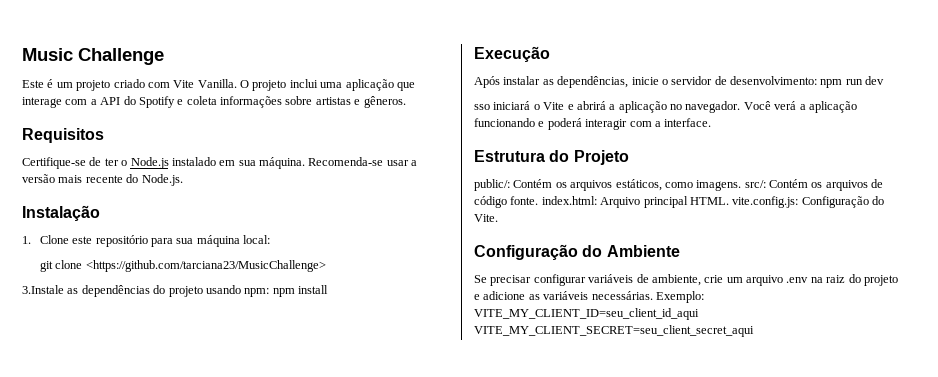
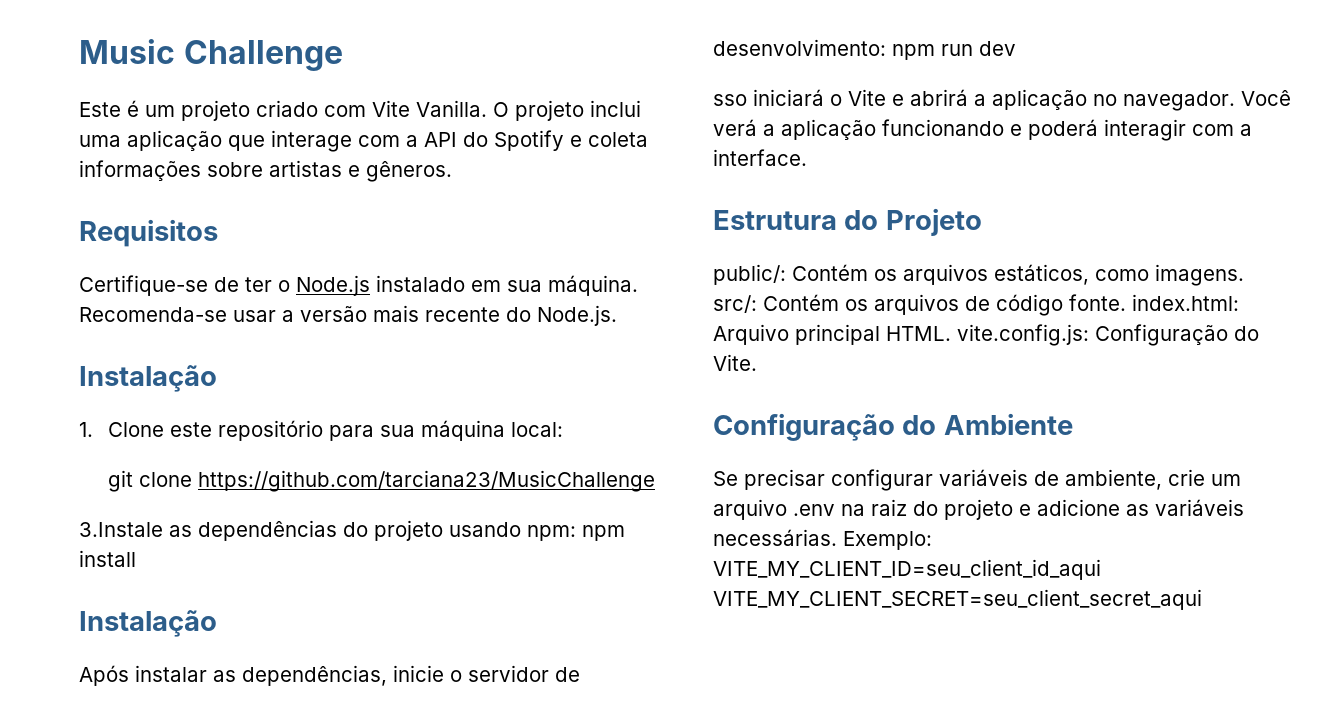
- git clone <https://github.com/tarciana23/MusicChallenge>
+ git clone https://github.com/tarciana23/MusicChallenge
  3.Instale as dependências do projeto usando npm: npm install
- Execução
+ Instalação

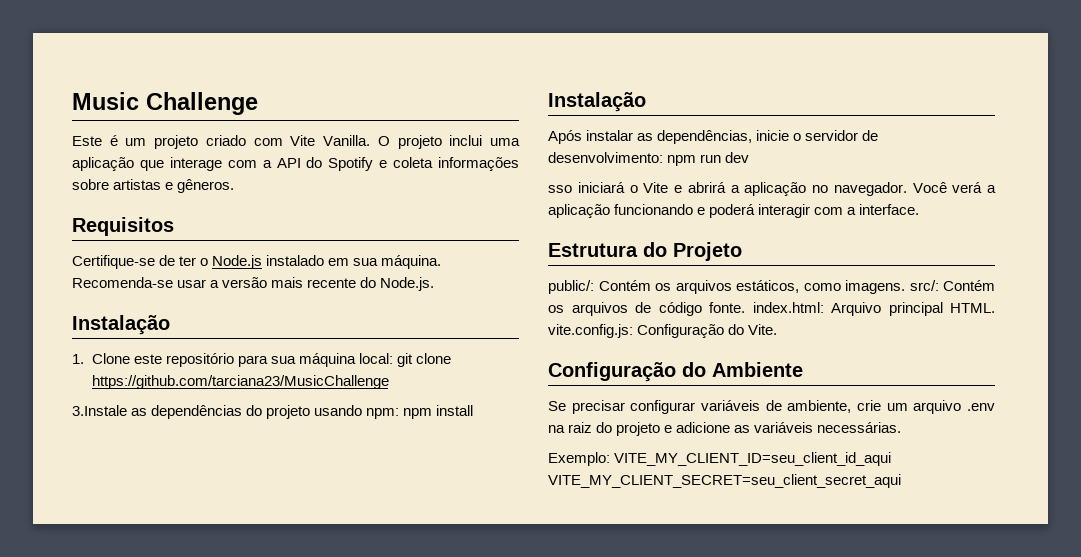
- 1. Clone este repositório para sua máquina local:
- git clone https://github.com/tarciana23/MusicChallenge
+ 1. Clone este repositório para sua máquina local: git clone https://github.com/tarciana23/MusicChallenge
- Se precisar configurar variáveis de ambiente, crie um arquivo .env na raiz do projeto e adicione as variáveis necessárias. Exemplo: VITE_MY_CLIENT_ID=seu_client_id_aqui VITE_MY_CLIENT_SECRET=seu_client_secret_aqui
+ Se precisar configurar variáveis de ambiente, crie um arquivo .env na raiz do projeto e adicione as variáveis necessárias.
+ Exemplo: VITE_MY_CLIENT_ID=seu_client_id_aqui VITE_MY_CLIENT_SECRET=seu_client_secret_aqui

